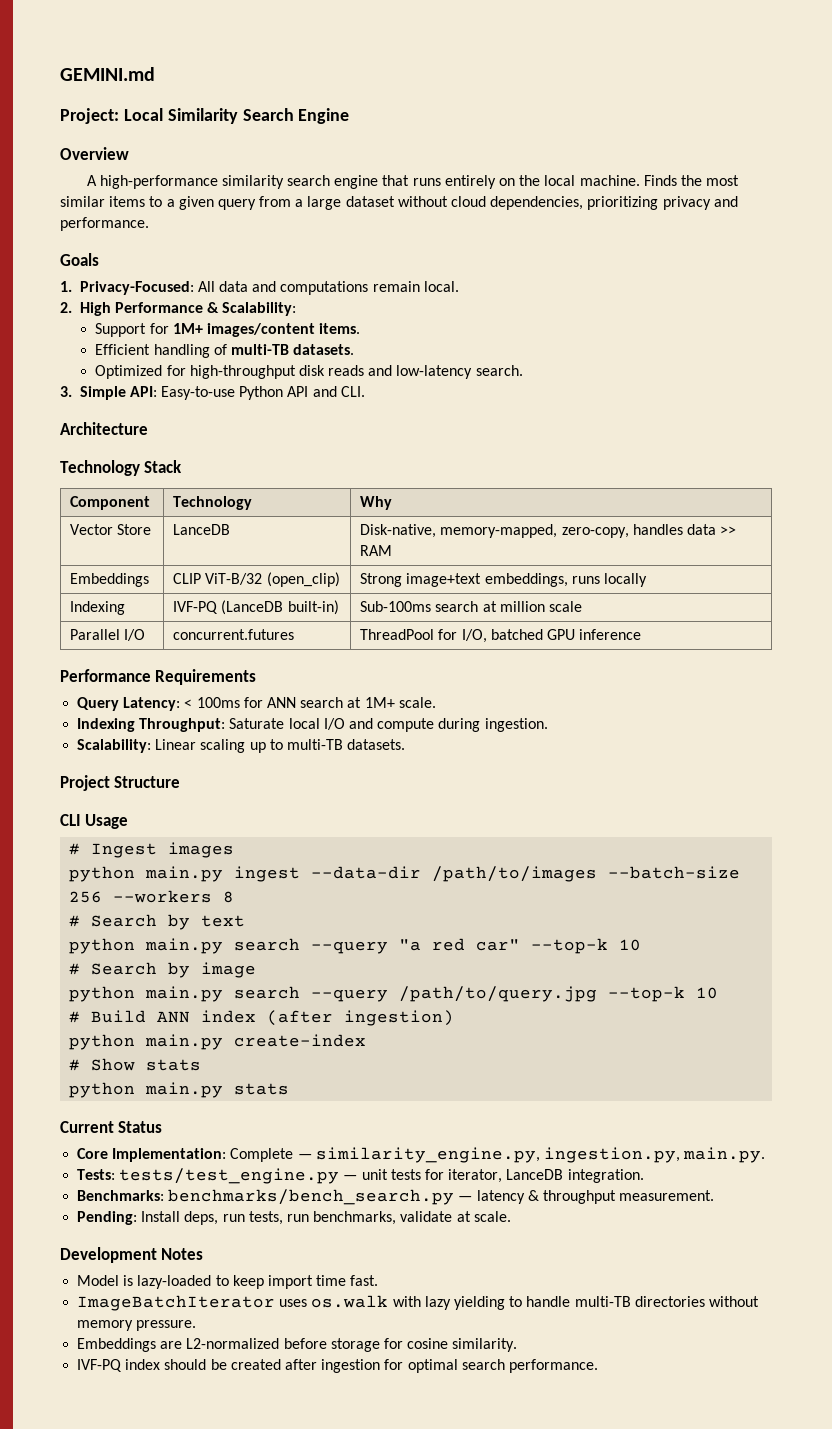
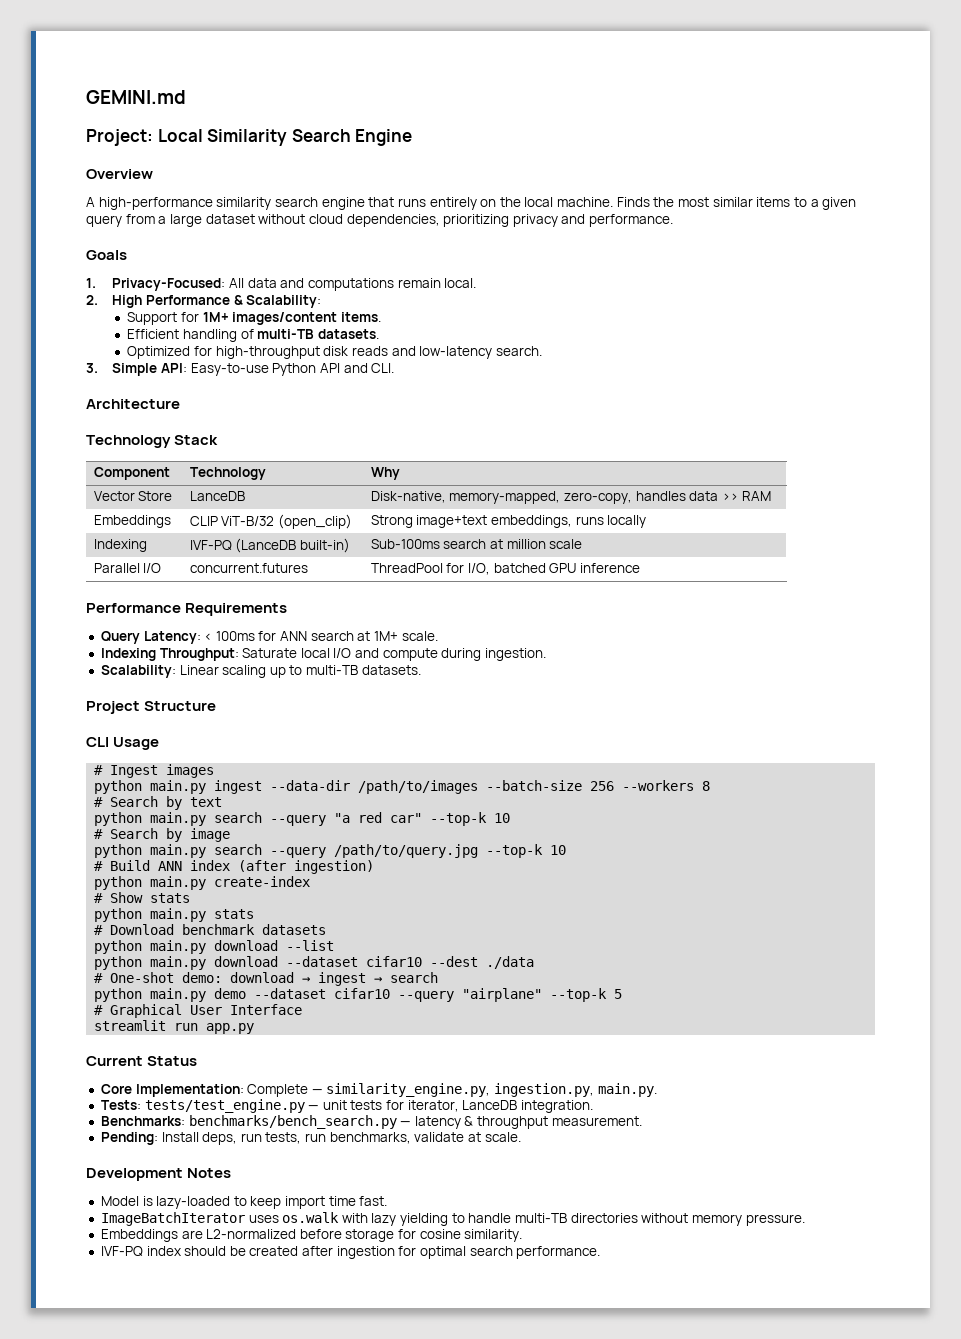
+ # Download benchmark datasets
+ python main.py download --list
+ python main.py download --dataset cifar10 --dest ./data
+ # One-shot demo: download → ingest → search
+ python main.py demo --dataset cifar10 --query "airplane" --top-k 5
+ # Graphical User Interface
+ streamlit run app.py

